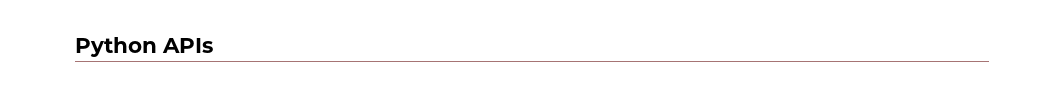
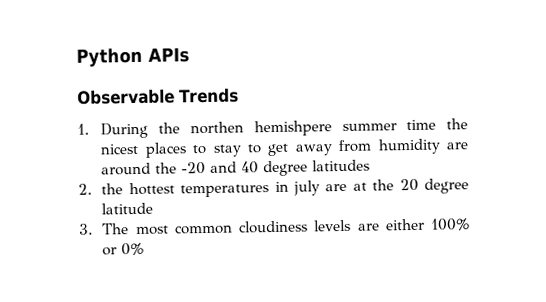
+ Observable Trends
+ 1. During the northen hemishpere summer time the nicest places to stay to get away from humidity are around the -20 and 40 degree latitudes
+ 2. the hottest temperatures in july are at the 20 degree latitude
+ 3. The most common cloudiness levels are either 100% or 0%

